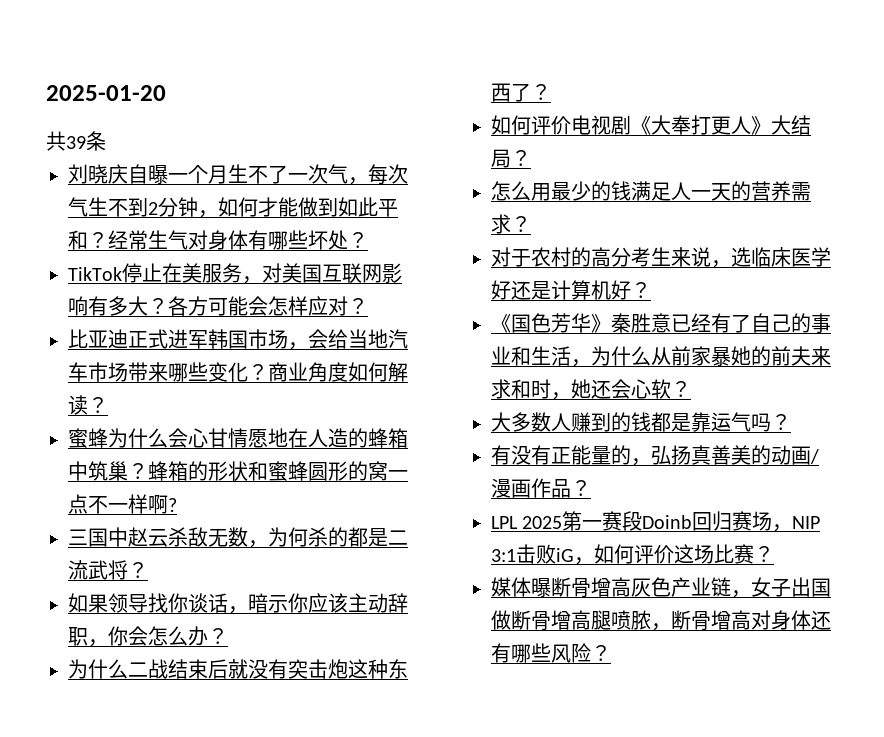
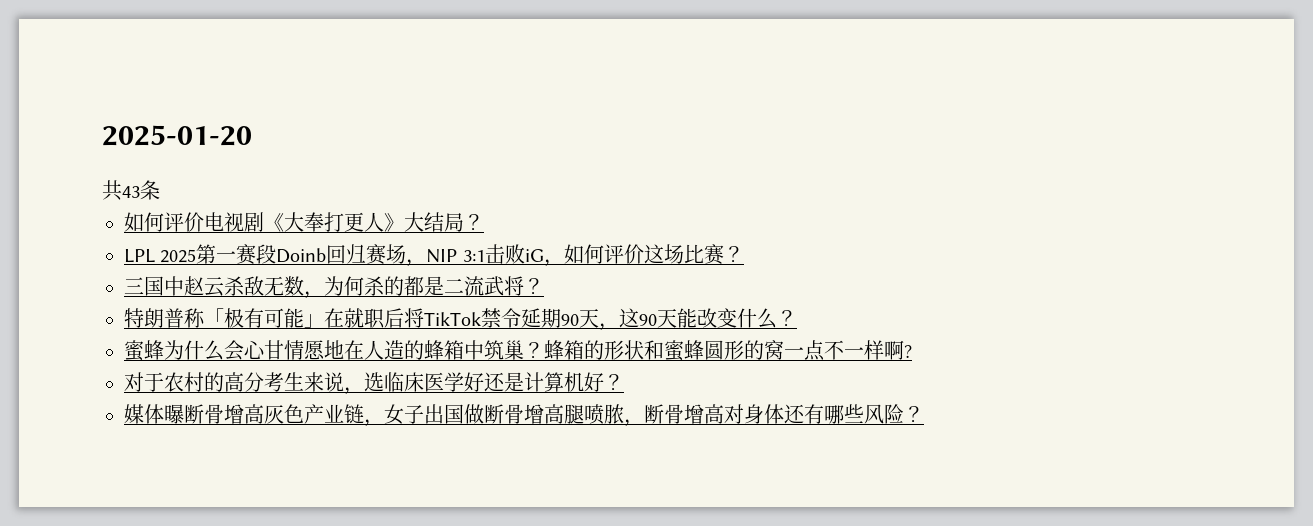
- 共39条
+ 共43条
- 刘晓庆自曝一个月生不了一次气，每次气生不到2分钟，如何才能做到如此平和？经常生气对身体有哪些坏处？
- TikTok停止在美服务，对美国互联网影响有多大？各方可能会怎样应对？
- 比亚迪正式进军韩国市场，会给当地汽车市场带来哪些变化？商业角度如何解读？
+ 如何评价电视剧《大奉打更人》大结局？
+ LPL 2025第一赛段Doinb回归赛场，NIP 3:1击败iG，如何评价这场比赛？
+ 三国中赵云杀敌无数，为何杀的都是二流武将？
+ 特朗普称「极有可能」在就职后将TikTok禁令延期90天，这90天能改变什么？
- 三国中赵云杀敌无数，为何杀的都是二流武将？
- 如果领导找你谈话，暗示你应该主动辞职，你会怎么办？
- 为什么二战结束后就没有突击炮这种东西了？
- 如何评价电视剧《大奉打更人》大结局？
- 怎么用最少的钱满足人一天的营养需求？
- 《国色芳华》秦胜意已经有了自己的事业和生活，为什么从前家暴她的前夫来求和时，她还会心软？
- 大多数人赚到的钱都是靠运气吗？
- 有没有正能量的，弘扬真善美的动画/漫画作品？
- LPL 2025第一赛段Doinb回归赛场，NIP 3:1击败iG，如何评价这场比赛？

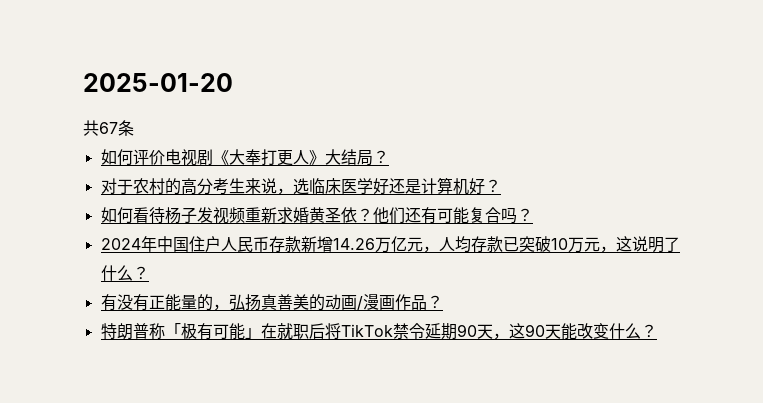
- 共43条
+ 共67条
- LPL 2025第一赛段Doinb回归赛场，NIP 3:1击败iG，如何评价这场比赛？
- 三国中赵云杀敌无数，为何杀的都是二流武将？
+ 对于农村的高分考生来说，选临床医学好还是计算机好？
+ 如何看待杨子发视频重新求婚黄圣依？他们还有可能复合吗？
+ 2024年中国住户人民币存款新增14.26万亿元，人均存款已突破10万元，这说明了什么？
+ 有没有正能量的，弘扬真善美的动画/漫画作品？
- 蜜蜂为什么会心甘情愿地在人造的蜂箱中筑巢？蜂箱的形状和蜜蜂圆形的窝一点不一样啊?
- 对于农村的高分考生来说，选临床医学好还是计算机好？
- 媒体曝断骨增高灰色产业链，女子出国做断骨增高腿喷脓，断骨增高对身体还有哪些风险？

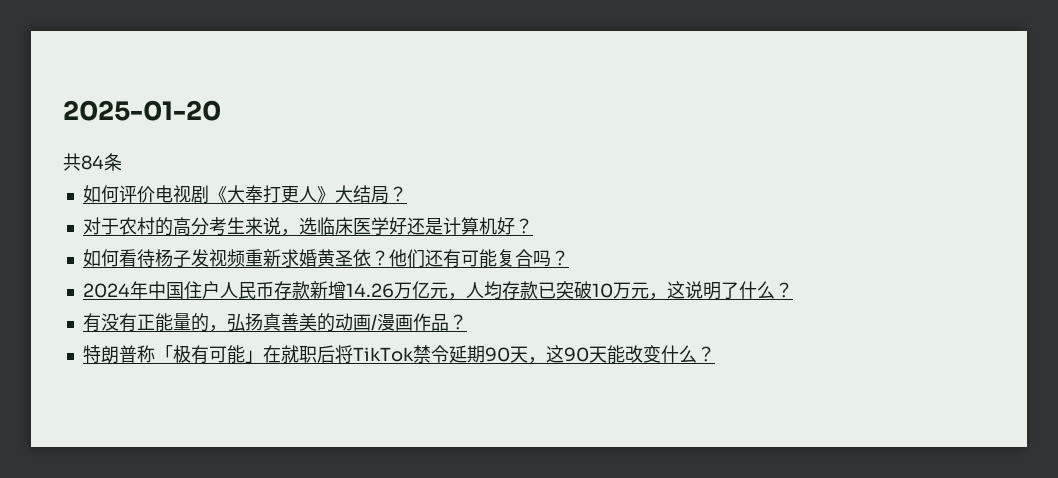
- 共67条
+ 共84条

